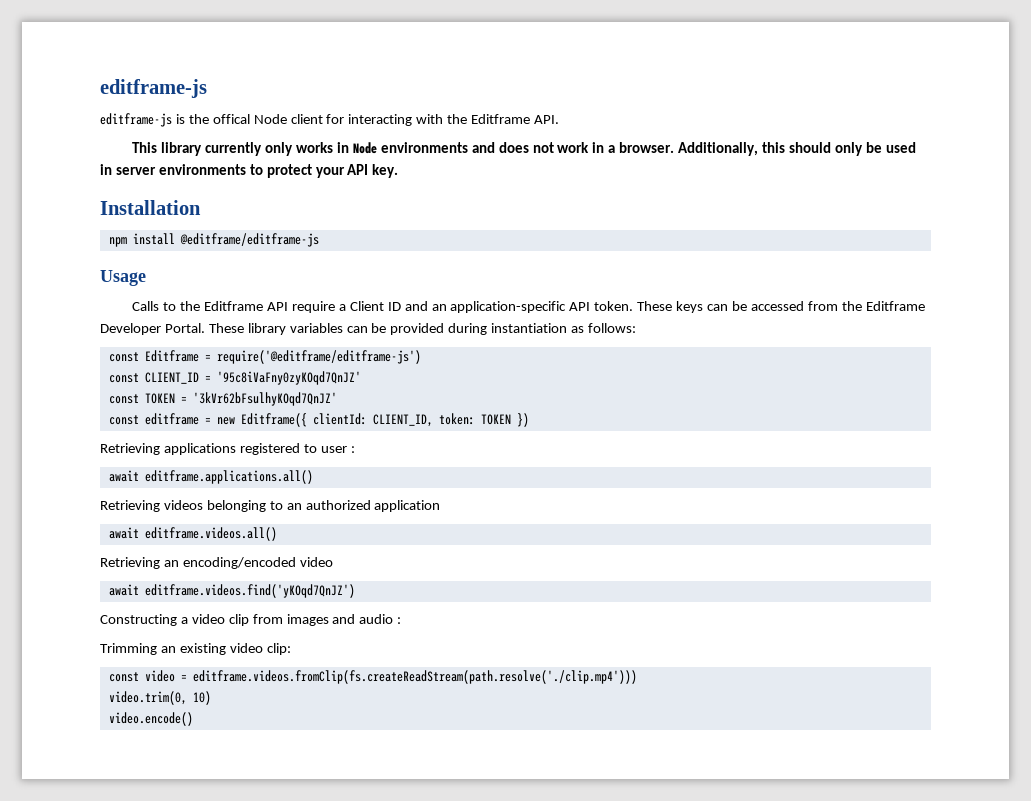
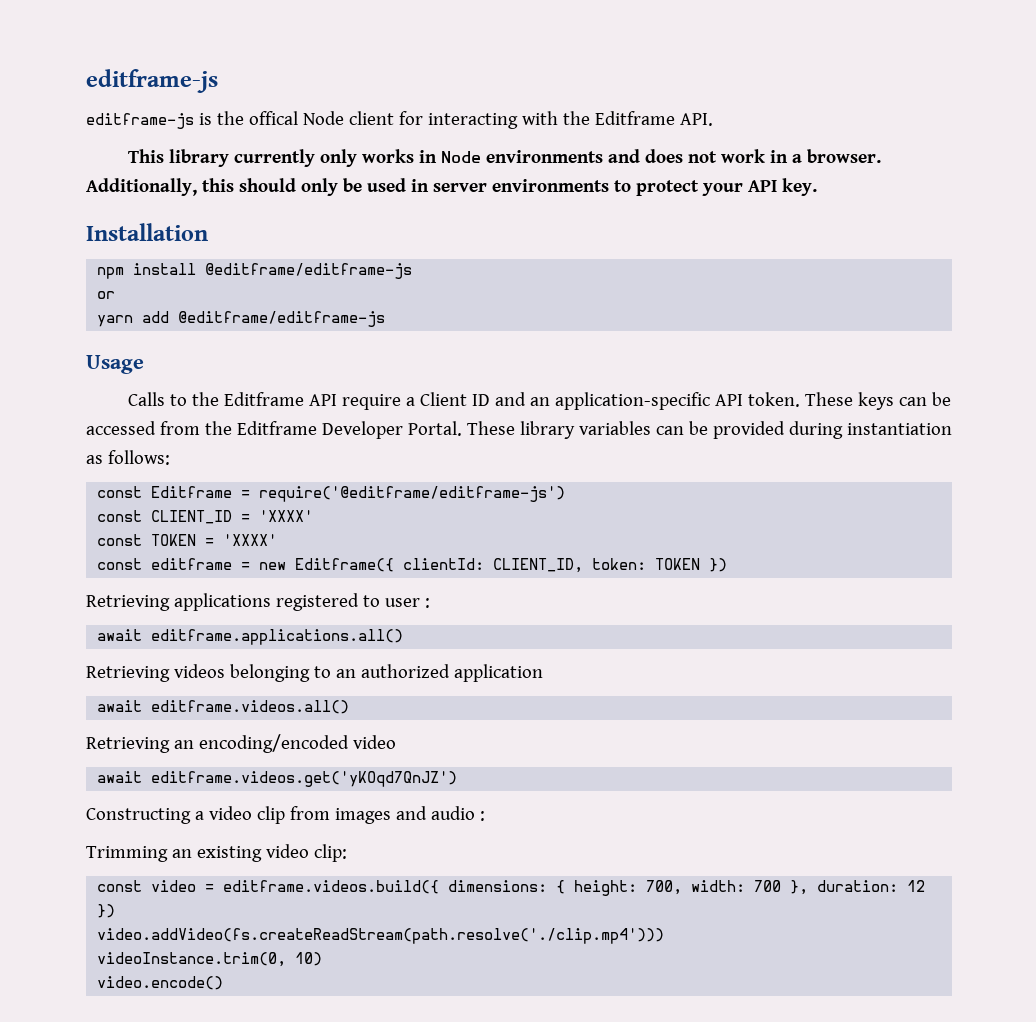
+ or
+ yarn add @editframe/editframe-js
- const CLIENT_ID = '95c8iVaFny0zyKOqd7QnJZ'
+ const CLIENT_ID = 'XXXX'
- const TOKEN = '3kVr62bFsulhyKOqd7QnJZ'
+ const TOKEN = 'XXXX'
- await editframe.videos.find('yKOqd7QnJZ')
+ await editframe.videos.get('yKOqd7QnJZ')
- const video = editframe.videos.fromClip(fs.createReadStream(path.resolve('./clip.mp4')))
- video.trim(0, 10)
+ const video = editframe.videos.build({ dimensions: { height: 700, width: 700 }, duration: 12 })
+ video.addVideo(fs.createReadStream(path.resolve('./clip.mp4')))
+ videoInstance.trim(0, 10)

